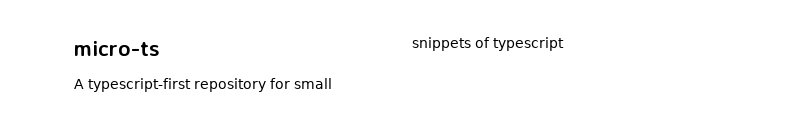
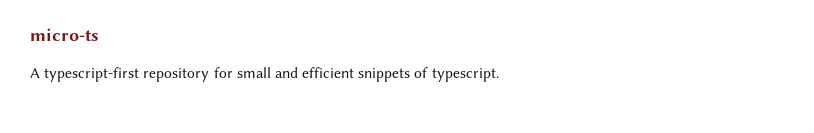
- A typescript-first repository for small snippets of typescript
+ A typescript-first repository for small and efficient snippets of typescript.

